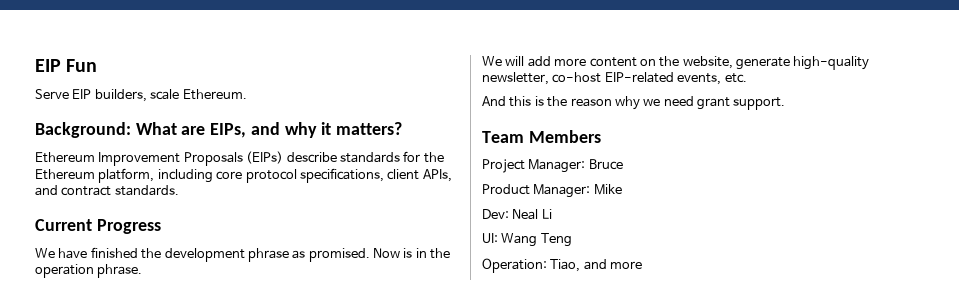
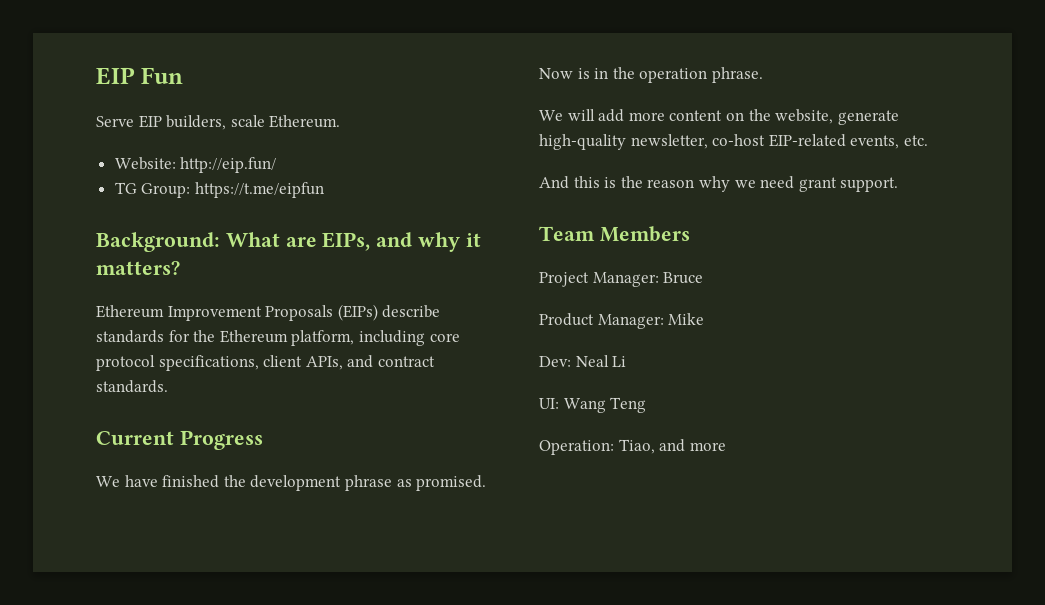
+ Website: http://eip.fun/
+ TG Group: https://t.me/eipfun

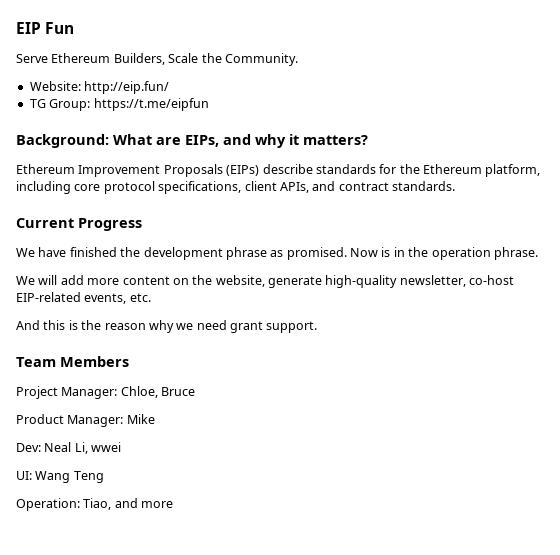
- Serve EIP builders, scale Ethereum.
+ Serve Ethereum Builders, Scale the Community.
- Project Manager: Bruce
+ Project Manager: Chloe, Bruce
- Dev: Neal Li
+ Dev: Neal Li, wwei

